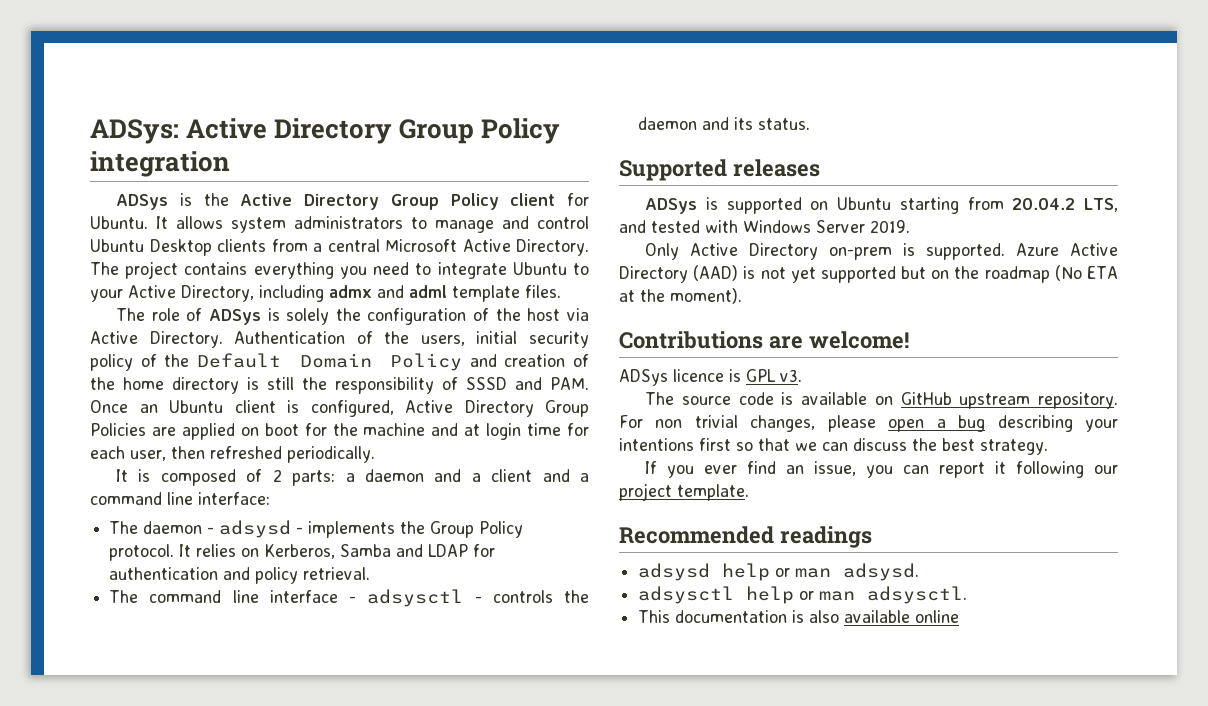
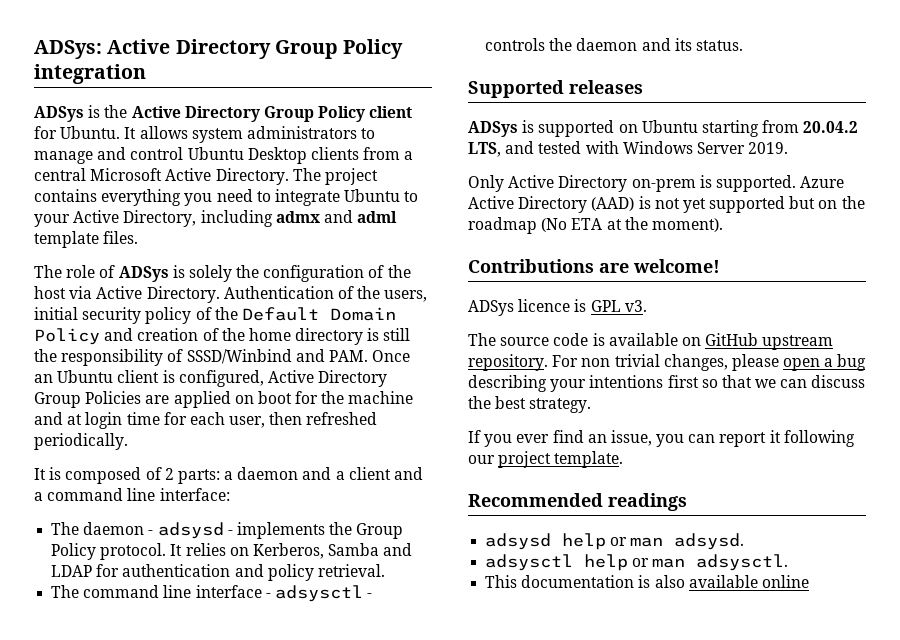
- Authentication of the users, initial security policy of the Default Domain Policy and creation of the home directory is still the responsibility of SSSD and PAM. Once an Ubuntu client is configured, Active Directory Group Policies are applied on boot for the machine and at login time for each user, then refreshed periodically.
+ Authentication of the users, initial security policy of the Default Domain Policy and creation of the home directory is still the responsibility of SSSD/Winbind and PAM. Once an Ubuntu client is configured, Active Directory Group Policies are applied on boot for the machine and at login time for each user, then refreshed periodically.

